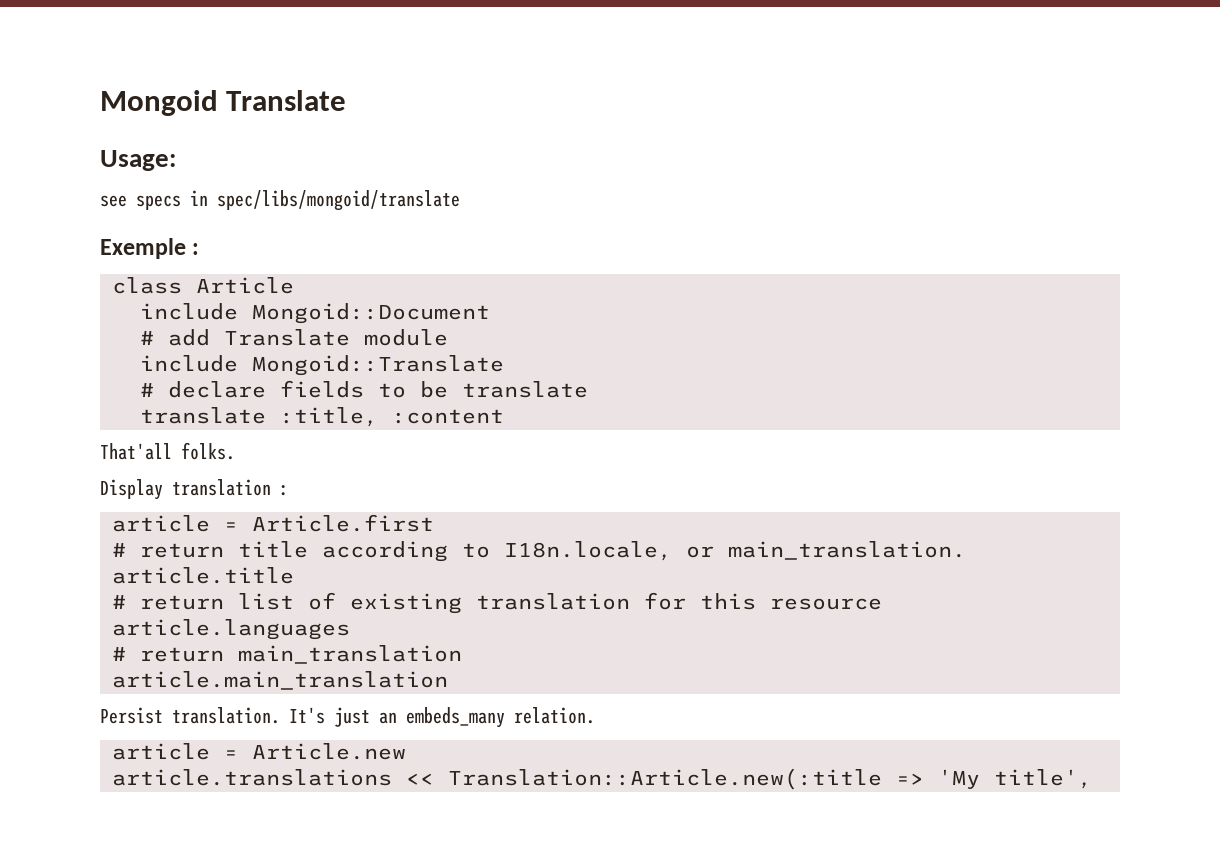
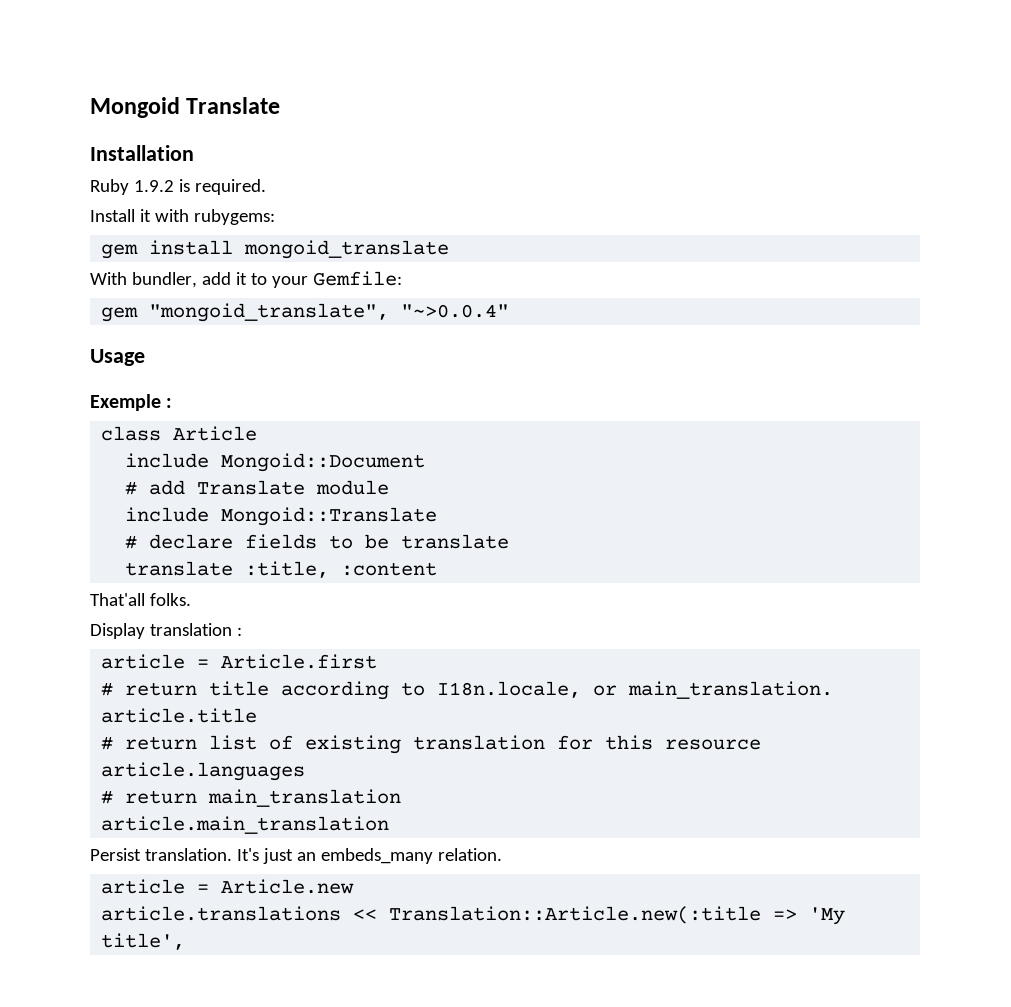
- Usage:
- see specs in spec/libs/mongoid/translate
+ Installation
+ Ruby 1.9.2 is required.
+ Install it with rubygems:
+ gem install mongoid_translate
+ With bundler, add it to your Gemfile:
+ gem "mongoid_translate", "~>0.0.4"
+ Usage

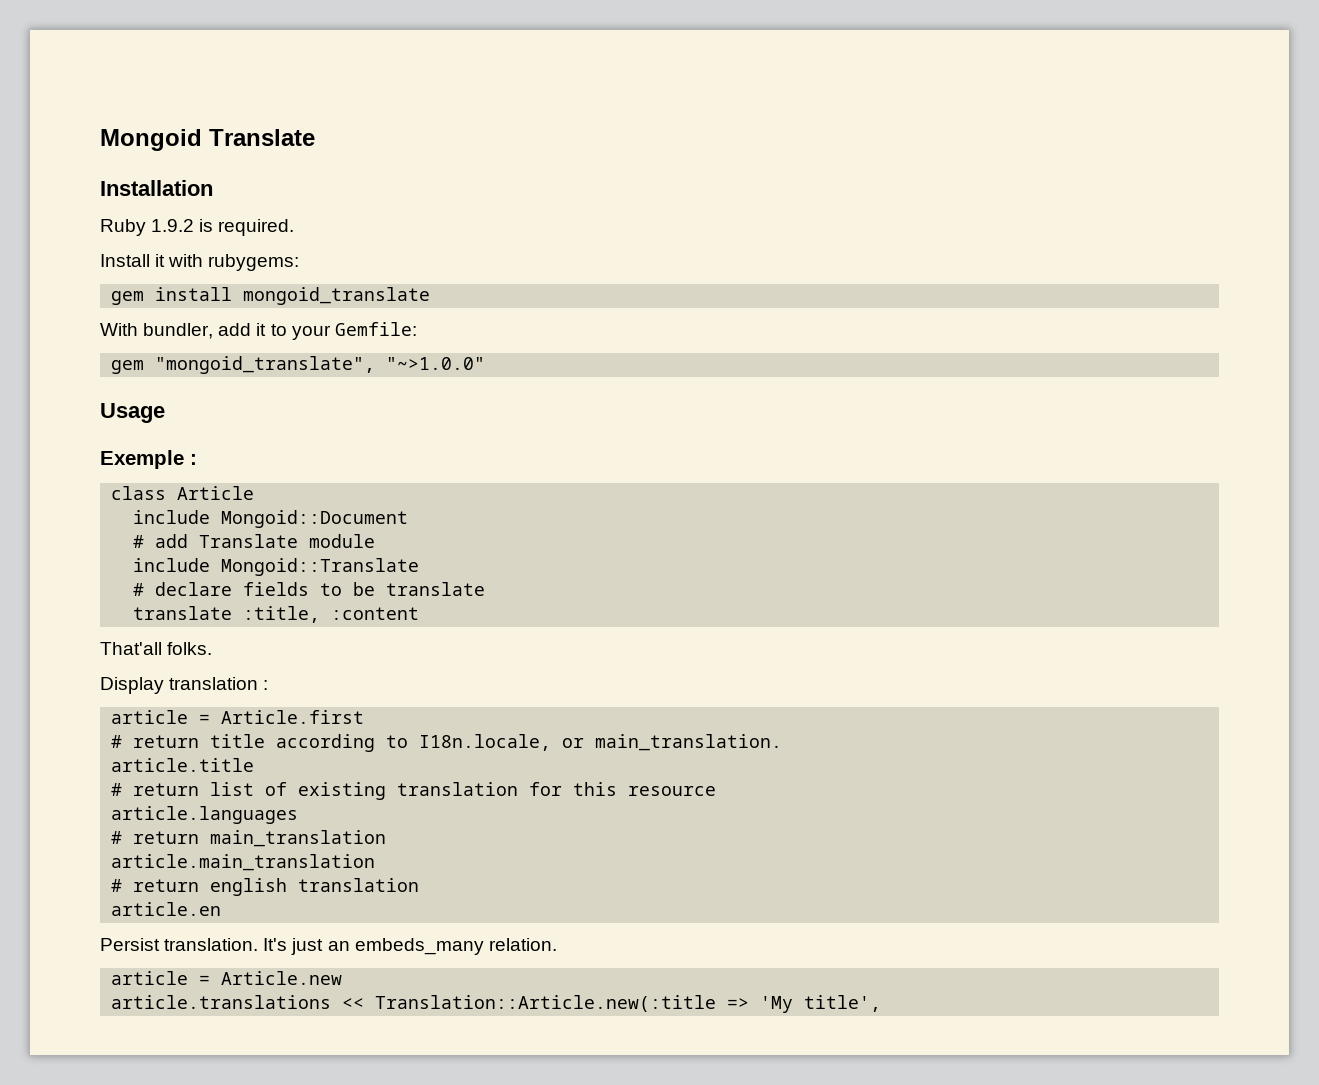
- gem "mongoid_translate", "~>0.0.4"
+ gem "mongoid_translate", "~>1.0.0"
+ # return english translation
+ article.en

